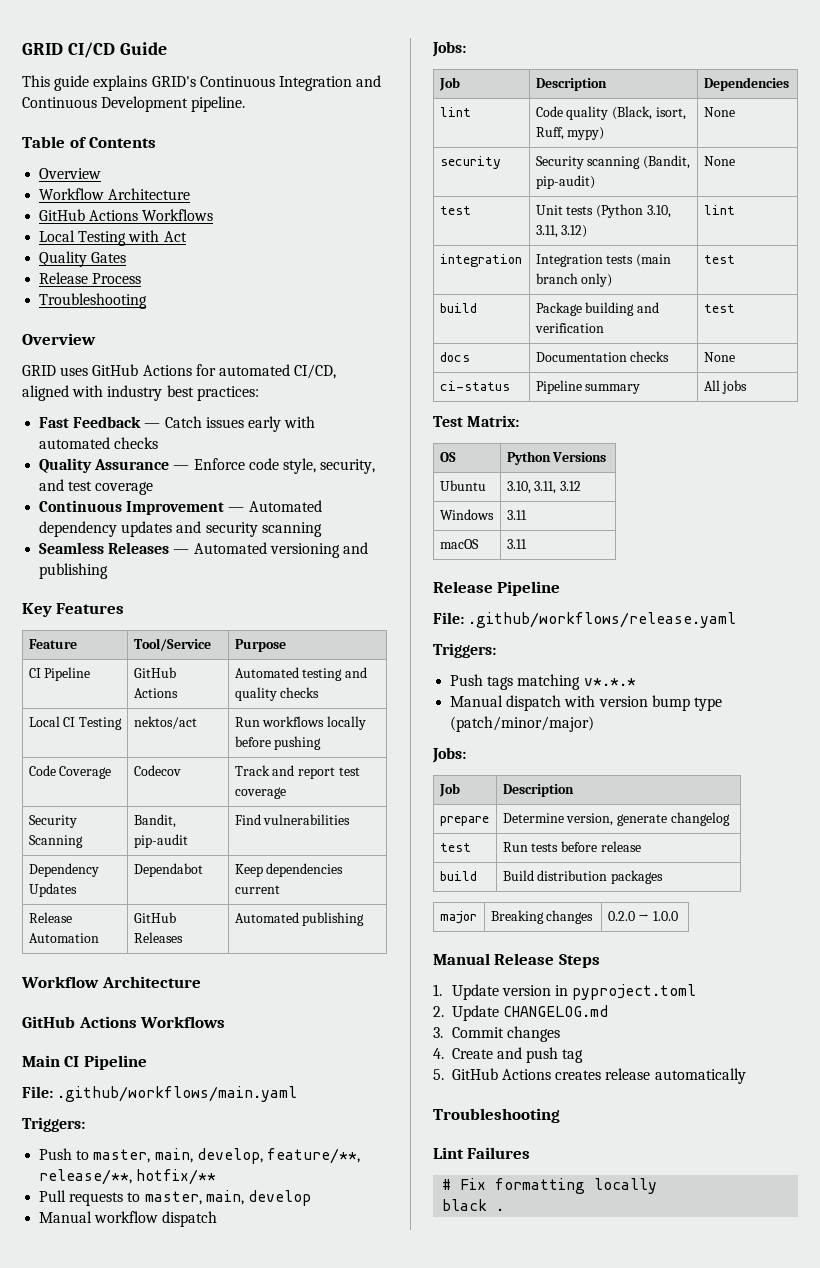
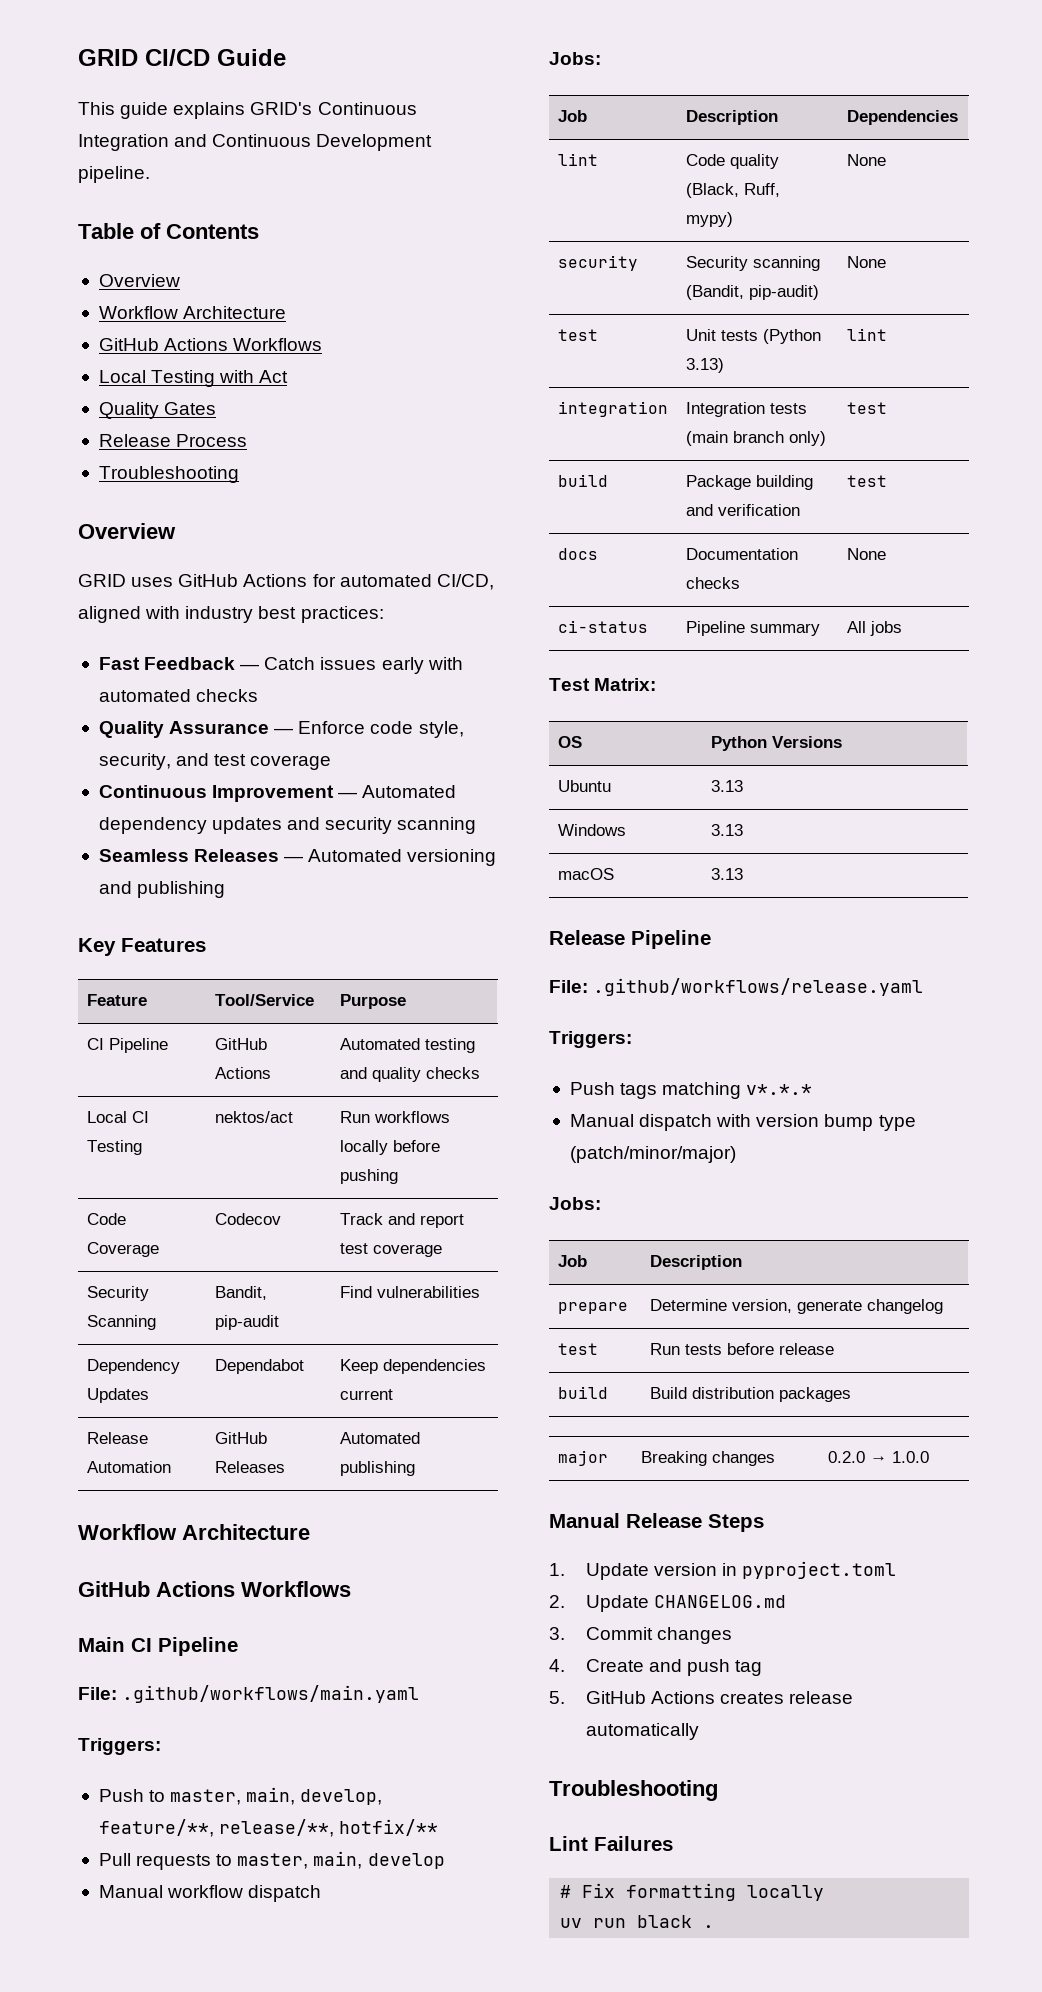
- lint | Code quality (Black, isort, Ruff, mypy) | None
+ lint | Code quality (Black, Ruff, mypy) | None
- test | Unit tests (Python 3.10, 3.11, 3.12) | lint
+ test | Unit tests (Python 3.13) | lint
- Ubuntu | 3.10, 3.11, 3.12
+ Ubuntu | 3.13
- Windows | 3.11
+ Windows | 3.13
- macOS | 3.11
+ macOS | 3.13
- black .
+ uv run black .

